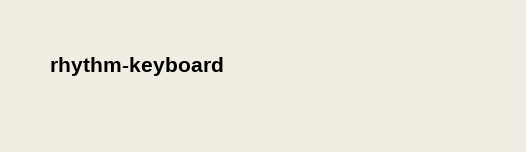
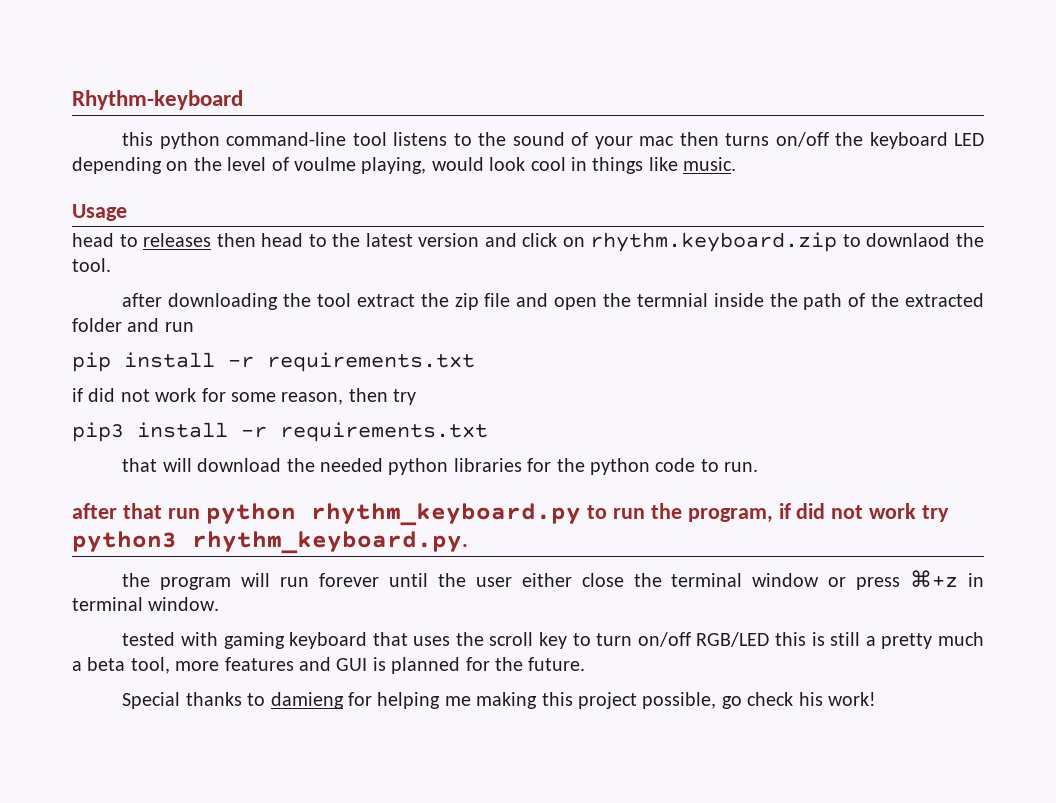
- rhythm-keyboard
+ Rhythm-keyboard
+ this python command-line tool listens to the sound of your mac then turns on/off the keyboard LED depending on the level of voulme playing, would look cool in things like music.
+ Usage
+ head to releases then head to the latest version and click on rhythm.keyboard.zip to downlaod the tool.
+ after downloading the tool extract the zip file and open the termnial inside the path of the extracted folder and run
+ pip install -r requirements.txt
+ if did not work for some reason, then try
+ pip3 install -r requirements.txt
+ that will download the needed python libraries for the python code to run.
+ after that run python rhythm_keyboard.py to run the program, if did not work try python3 rhythm_keyboard.py.
+ the program will run forever until the user either close the terminal window or press ⌘+z in terminal window.
+ tested with gaming keyboard that uses the scroll key to turn on/off RGB/LED this is still a pretty much a beta tool, more features and GUI is planned for the future.
+ Special thanks to damieng for helping me making this project possible, go check his work!

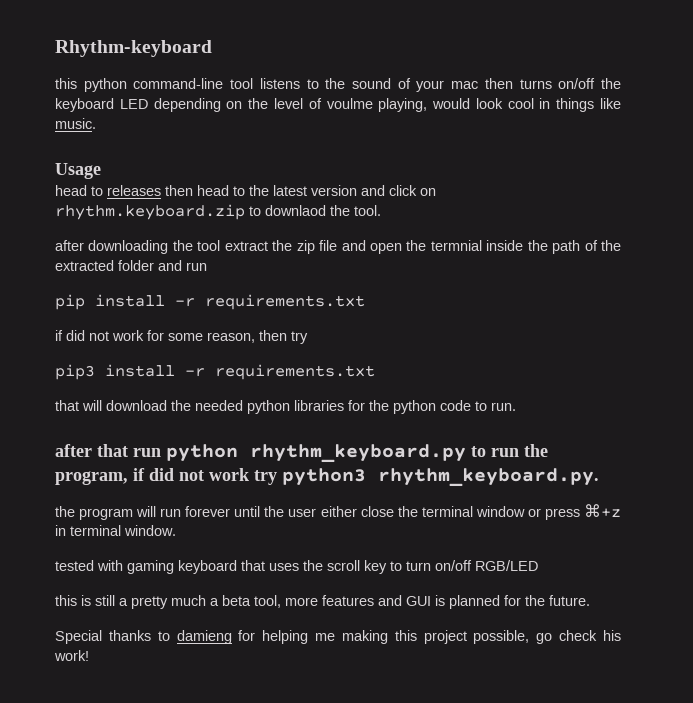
- tested with gaming keyboard that uses the scroll key to turn on/off RGB/LED this is still a pretty much a beta tool, more features and GUI is planned for the future.
+ tested with gaming keyboard that uses the scroll key to turn on/off RGB/LED
+ this is still a pretty much a beta tool, more features and GUI is planned for the future.

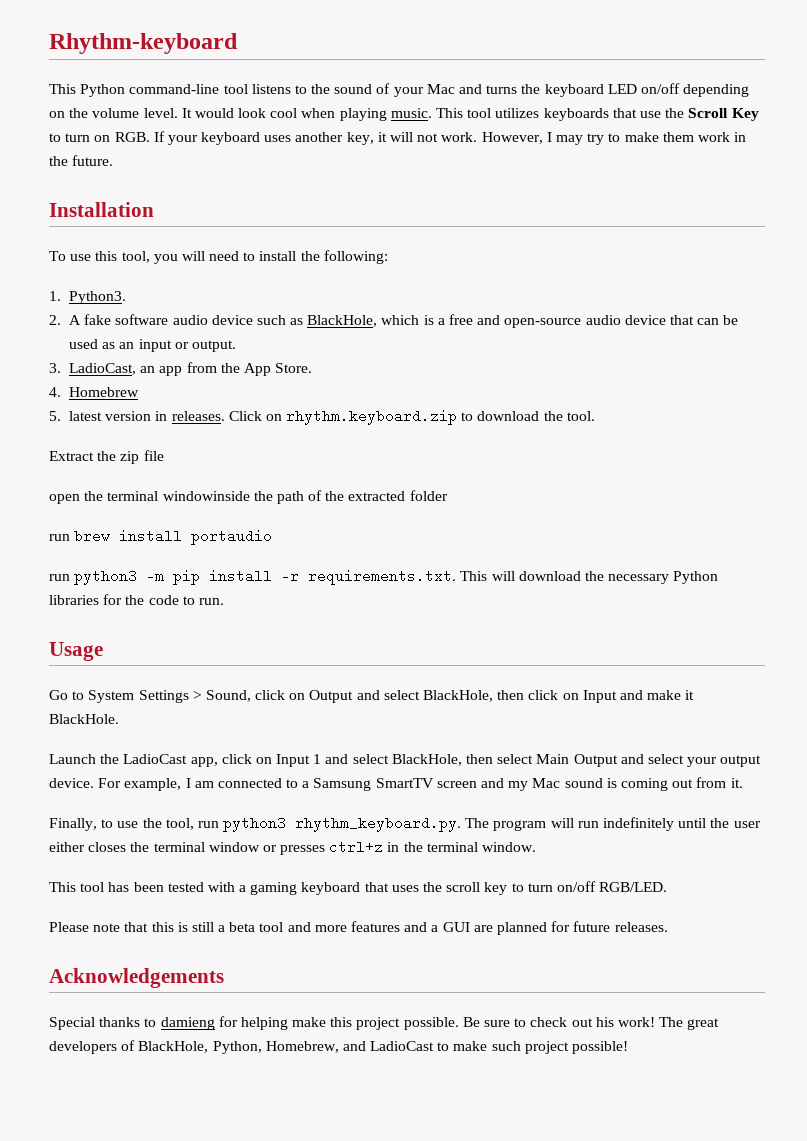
- this python command-line tool listens to the sound of your mac then turns on/off the keyboard LED depending on the level of voulme playing, would look cool in things like music.
- Usage
- head to releases then head to the latest version and click on rhythm.keyboard.zip to downlaod the tool.
+ This Python command-line tool listens to the sound of your Mac and turns the keyboard LED on/off depending on the volume level. It would look cool when playing music. This tool utilizes keyboards that use the Scroll Key to turn on RGB. If your keyboard uses another key, it will not work. However, I may try to make them work in the future.
+ Installation
+ To use this tool, you will need to install the following:
+ 1. Python3.
+ 2. A fake software audio device such as BlackHole, which is a free and open-source audio device that can be used as an input or output.
+ 3. LadioCast, an app from the App Store.
+ 4. Homebrew
+ 5. latest version in releases. Click on rhythm.keyboard.zip to download the tool.
- after downloading the tool extract the zip file and open the termnial inside the path of the extracted folder and run
- pip install -r requirements.txt
- if did not work for some reason, then try
- pip3 install -r requirements.txt
- that will download the needed python libraries for the python code to run.
+ Extract the zip file
+ open the terminal windowinside the path of the extracted folder
+ run brew install portaudio
+ run python3 -m pip install -r requirements.txt. This will download the necessary Python libraries for the code to run.
- after that run python rhythm_keyboard.py to run the program, if did not work try python3 rhythm_keyboard.py.
- the program will run forever until the user either close the terminal window or press ⌘+z in terminal window.
- tested with gaming keyboard that uses the scroll key to turn on/off RGB/LED
- this is still a pretty much a beta tool, more features and GUI is planned for the future.
+ Usage
+ Go to System Settings > Sound, click on Output and select BlackHole, then click on Input and make it BlackHole.
+ Launch the LadioCast app, click on Input 1 and select BlackHole, then select Main Output and select your output device. For example, I am connected to a Samsung SmartTV screen and my Mac sound is coming out from it.
+ Finally, to use the tool, run python3 rhythm_keyboard.py. The program will run indefinitely until the user either closes the terminal window or presses ctrl+z in the terminal window.
+ This tool has been tested with a gaming keyboard that uses the scroll key to turn on/off RGB/LED.
+ Please note that this is still a beta tool and more features and a GUI are planned for future releases.
+ Acknowledgements
- Special thanks to damieng for helping me making this project possible, go check his work!
+ Special thanks to damieng for helping make this project possible. Be sure to check out his work! The great developers of BlackHole, Python, Homebrew, and LadioCast to make such project possible!

